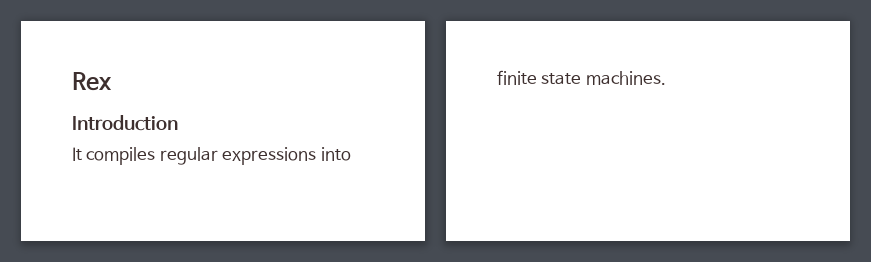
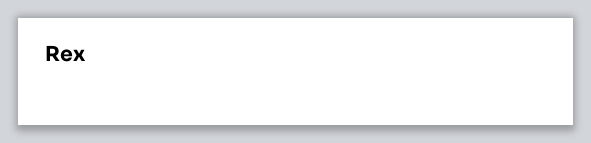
- Introduction
- It compiles regular expressions into finite state machines.

